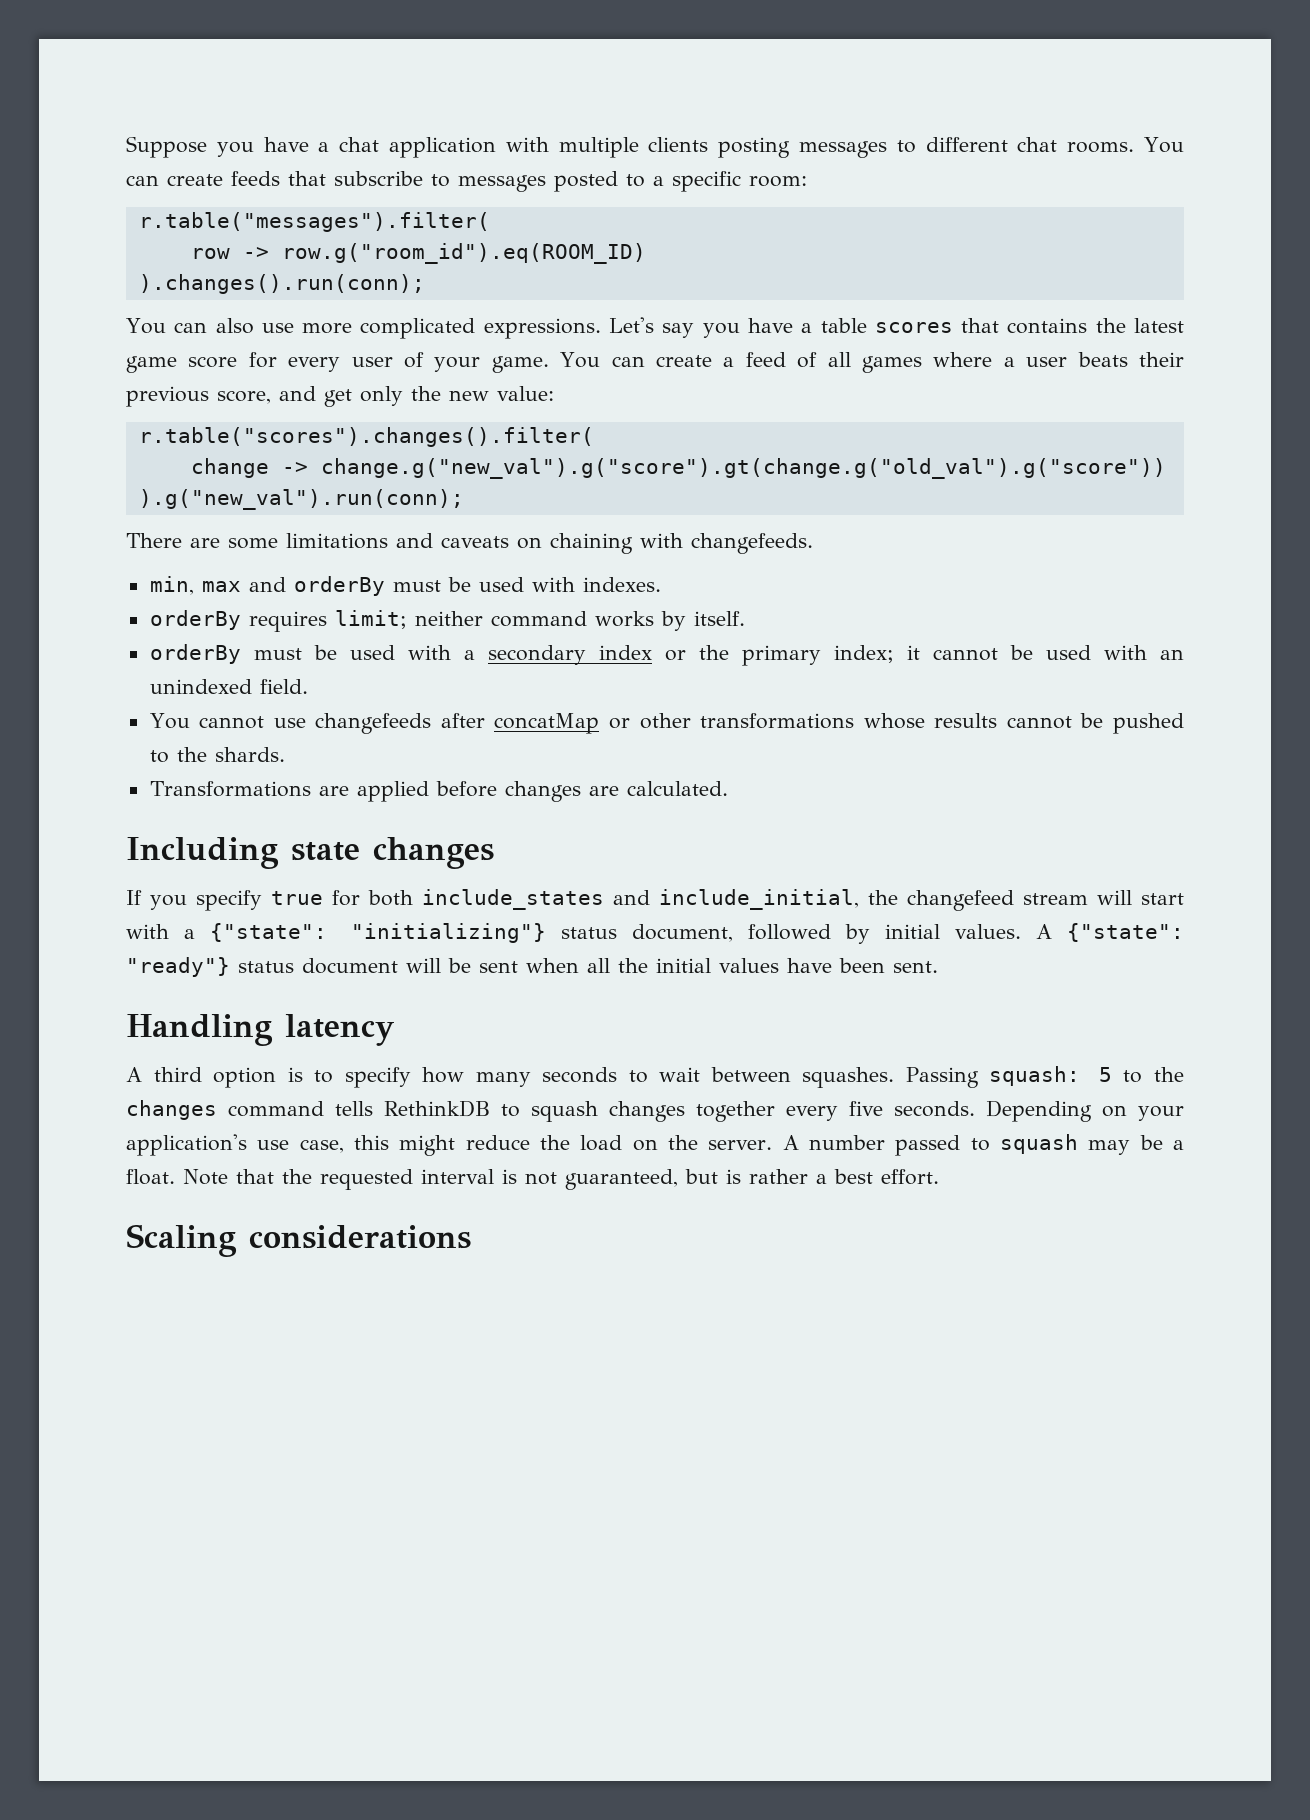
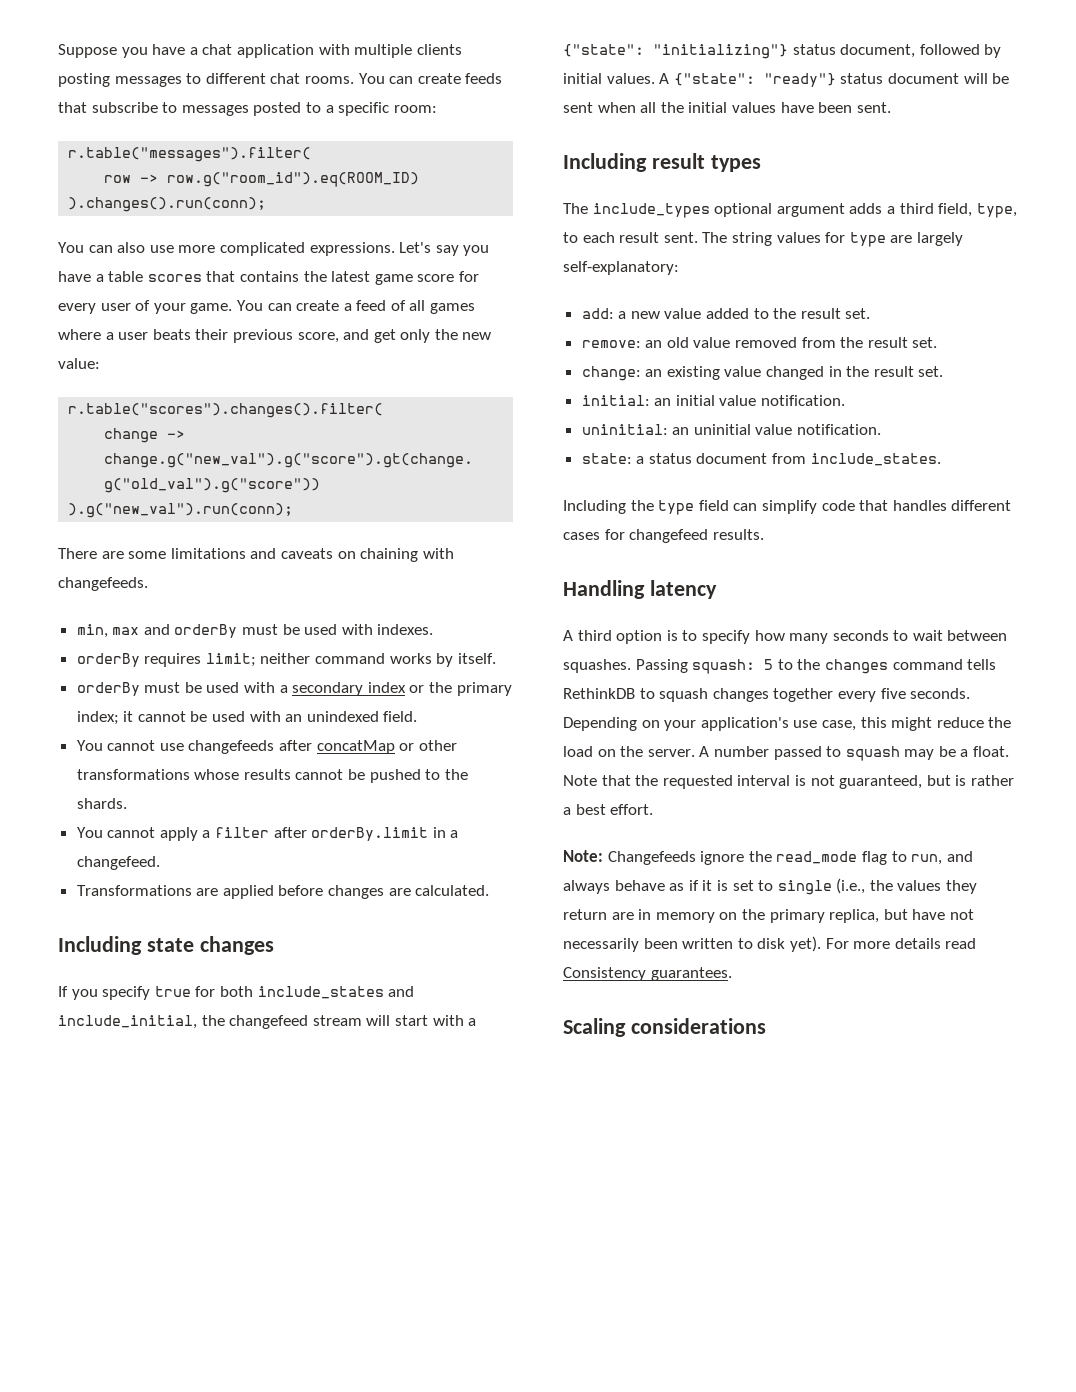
+ You cannot apply a filter after orderBy.limit in a changefeed.
+ Including result types
+ The include_types optional argument adds a third field, type, to each result sent. The string values for type are largely self-explanatory:
+ add: a new value added to the result set.
+ remove: an old value removed from the result set.
+ change: an existing value changed in the result set.
+ initial: an initial value notification.
+ uninitial: an uninitial value notification.
+ state: a status document from include_states.
+ Including the type field can simplify code that handles different cases for changefeed results.
+ Note: Changefeeds ignore the read_mode flag to run, and always behave as if it is set to single (i.e., the values they return are in memory on the primary replica, but have not necessarily been written to disk yet). For more details read Consistency guarantees.

